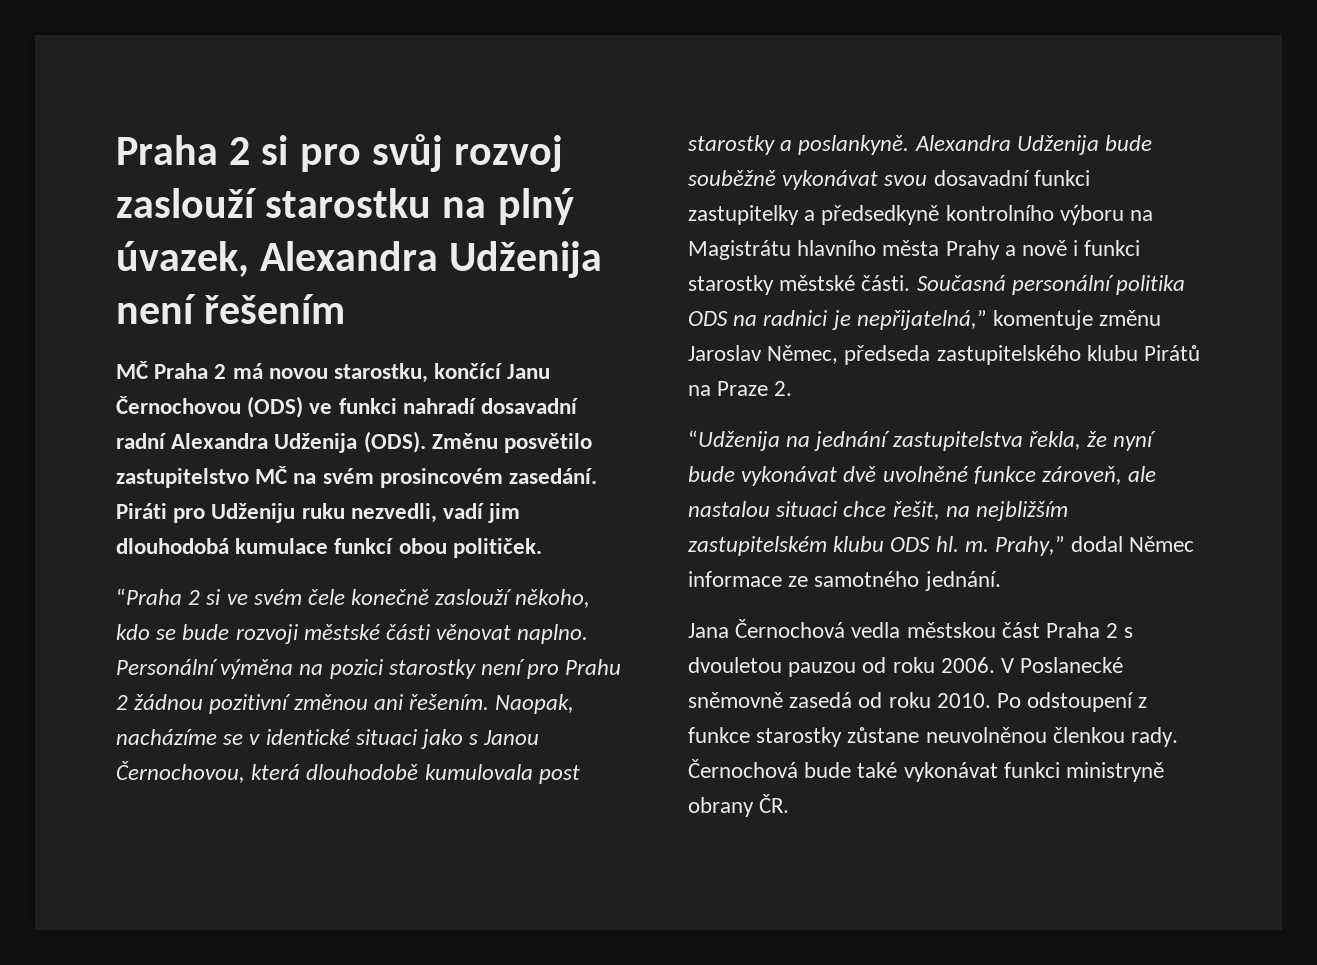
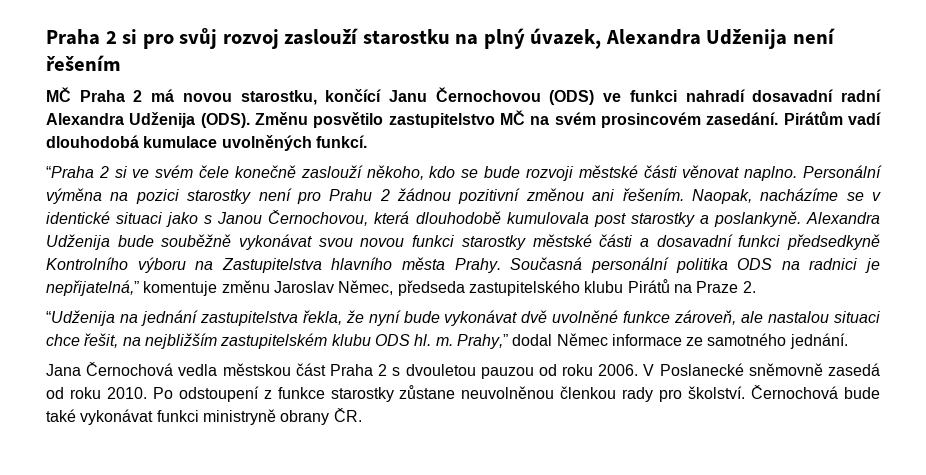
- Piráti pro Udženiju ruku nezvedli, vadí jim dlouhodobá kumulace funkcí obou političek.
+ Pirátům vadí dlouhodobá kumulace uvolněných funkcí.
- Alexandra Udženija bude souběžně vykonávat svou dosavadní funkci zastupitelky a předsedkyně kontrolního výboru na Magistrátu hlavního města Prahy a nově i funkci starostky městské části.
+ Alexandra Udženija bude souběžně vykonávat svou novou funkci starostky městské části a dosavadní funkci předsedkyně Kontrolního výboru na Zastupitelstva hlavního města Prahy.
- Po odstoupení z funkce starostky zůstane neuvolněnou členkou rady.
+ Po odstoupení z funkce starostky zůstane neuvolněnou členkou rady pro školství.

